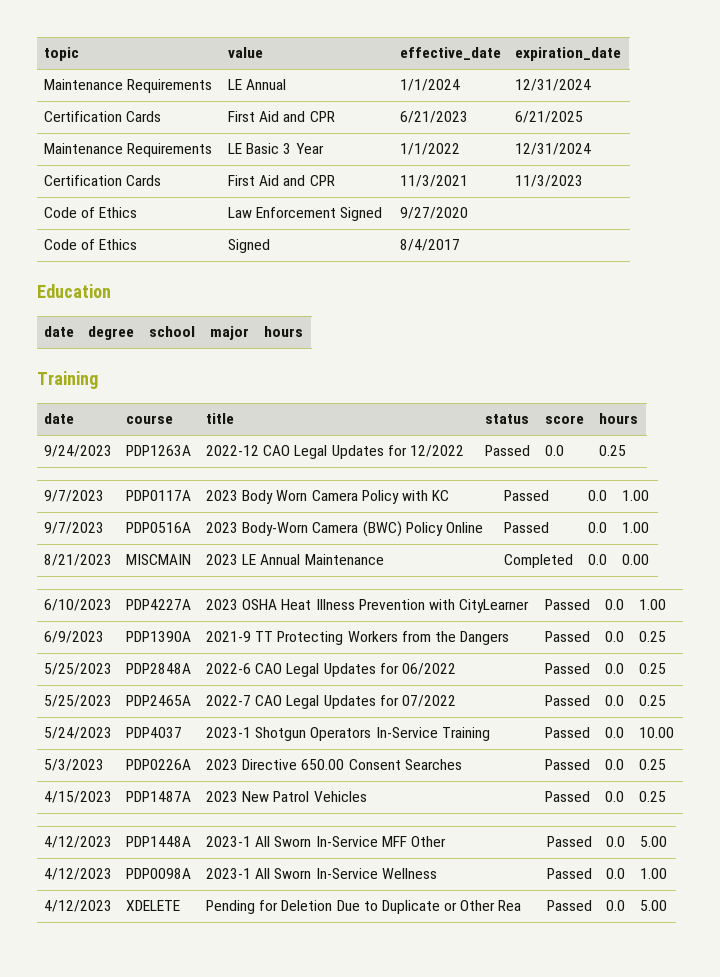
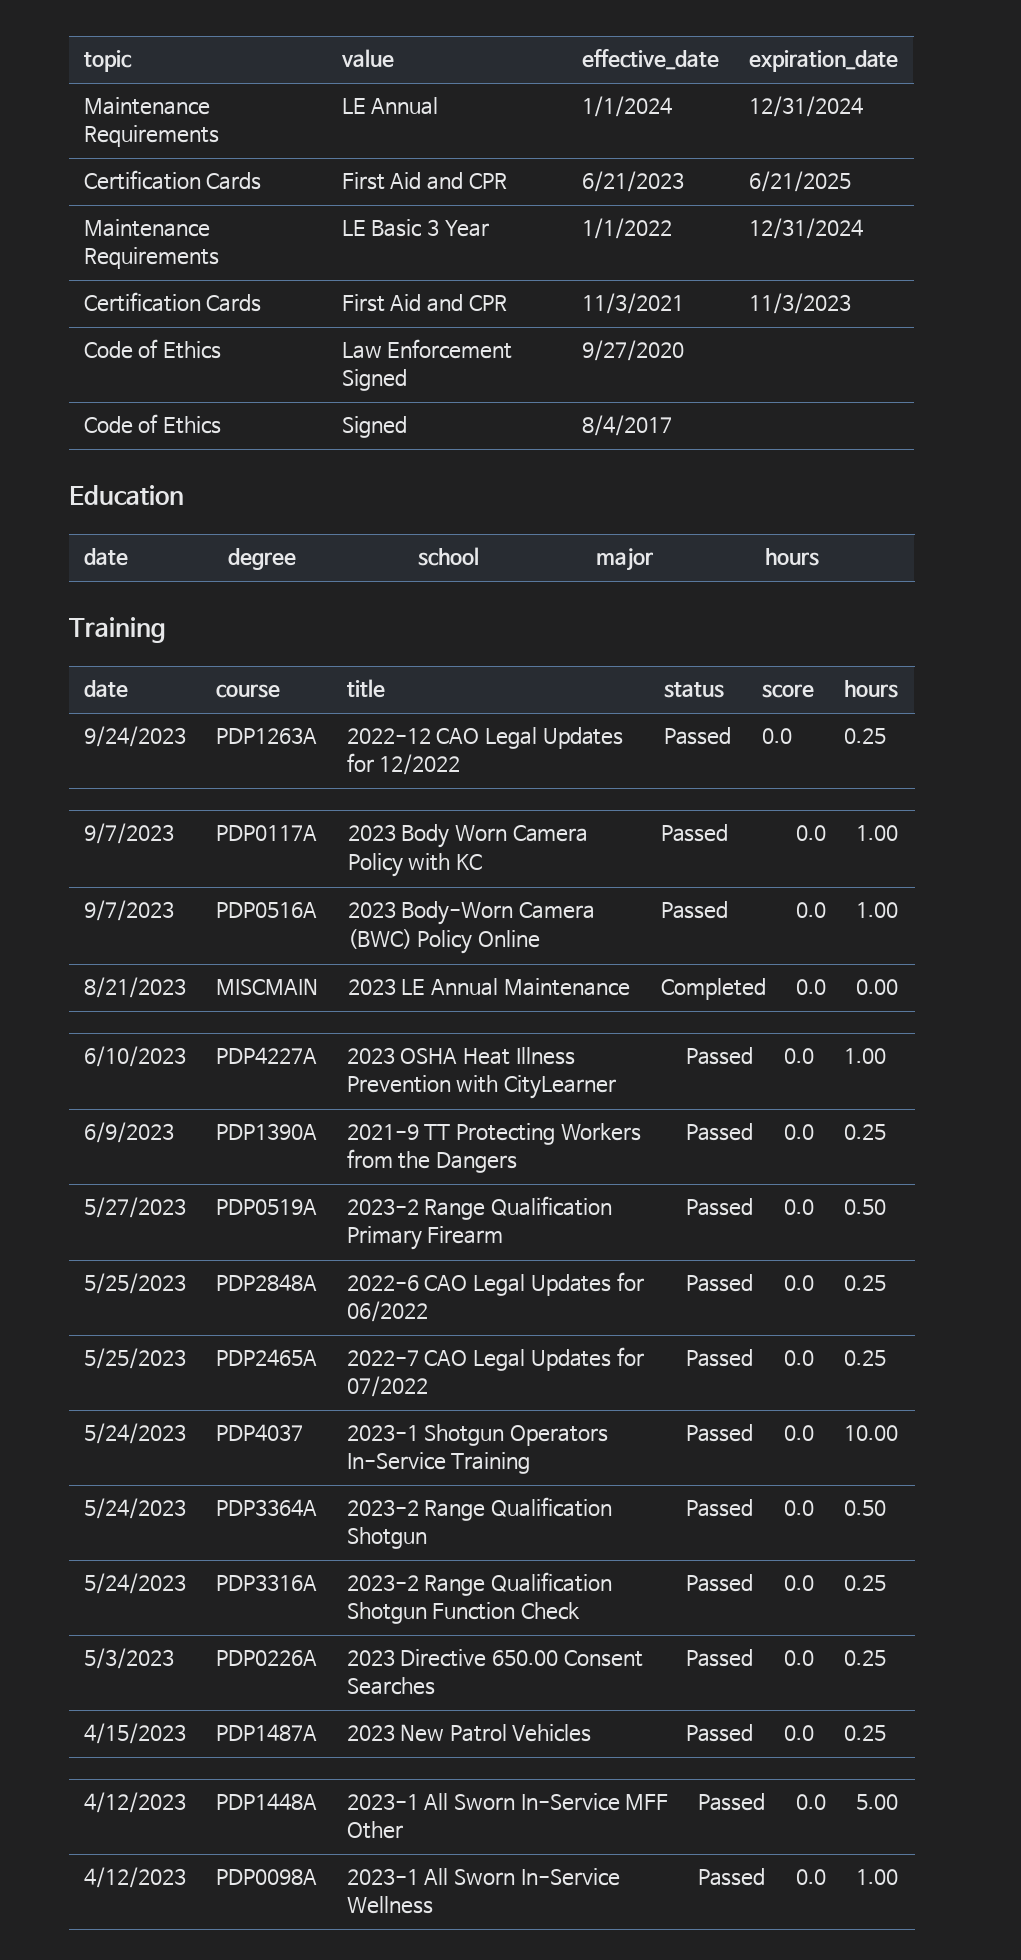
+ 5/27/2023 | PDP0519A | 2023-2 Range Qualification Primary Firearm | Passed | 0.0 | 0.50
+ 5/24/2023 | PDP3364A | 2023-2 Range Qualification Shotgun | Passed | 0.0 | 0.50
+ 5/24/2023 | PDP3316A | 2023-2 Range Qualification Shotgun Function Check | Passed | 0.0 | 0.25
- 4/12/2023 | XDELETE | Pending for Deletion Due to Duplicate or Other Rea | Passed | 0.0 | 5.00

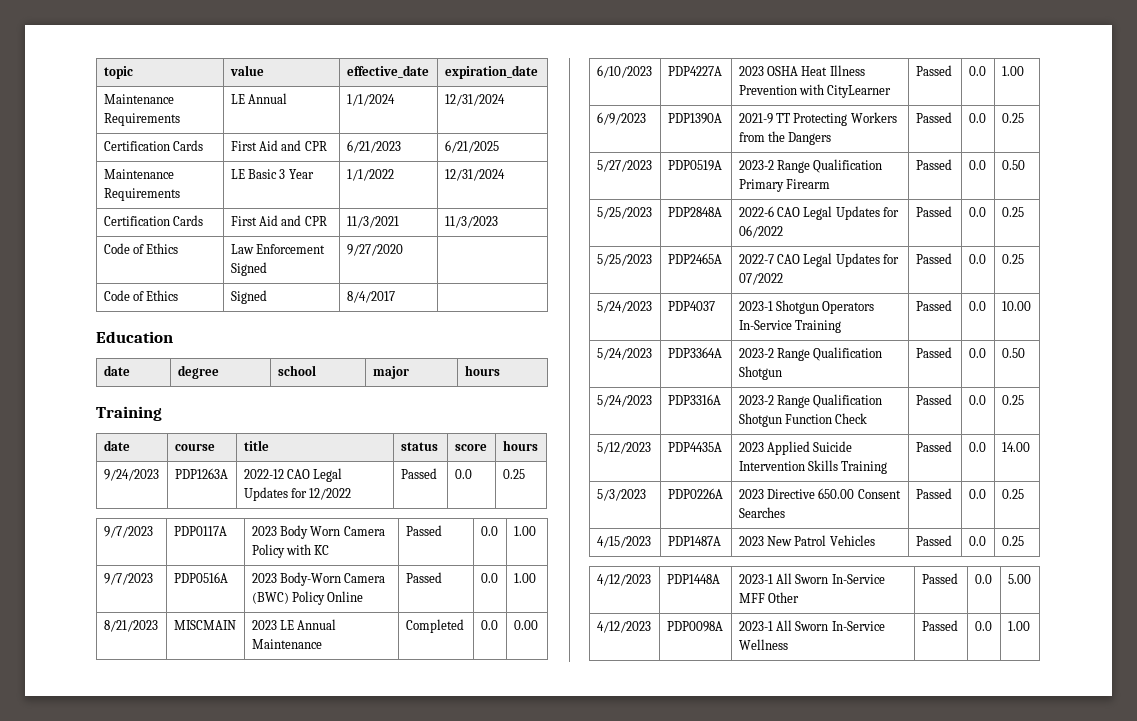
+ 5/12/2023 | PDP4435A | 2023 Applied Suicide Intervention Skills Training | Passed | 0.0 | 14.00

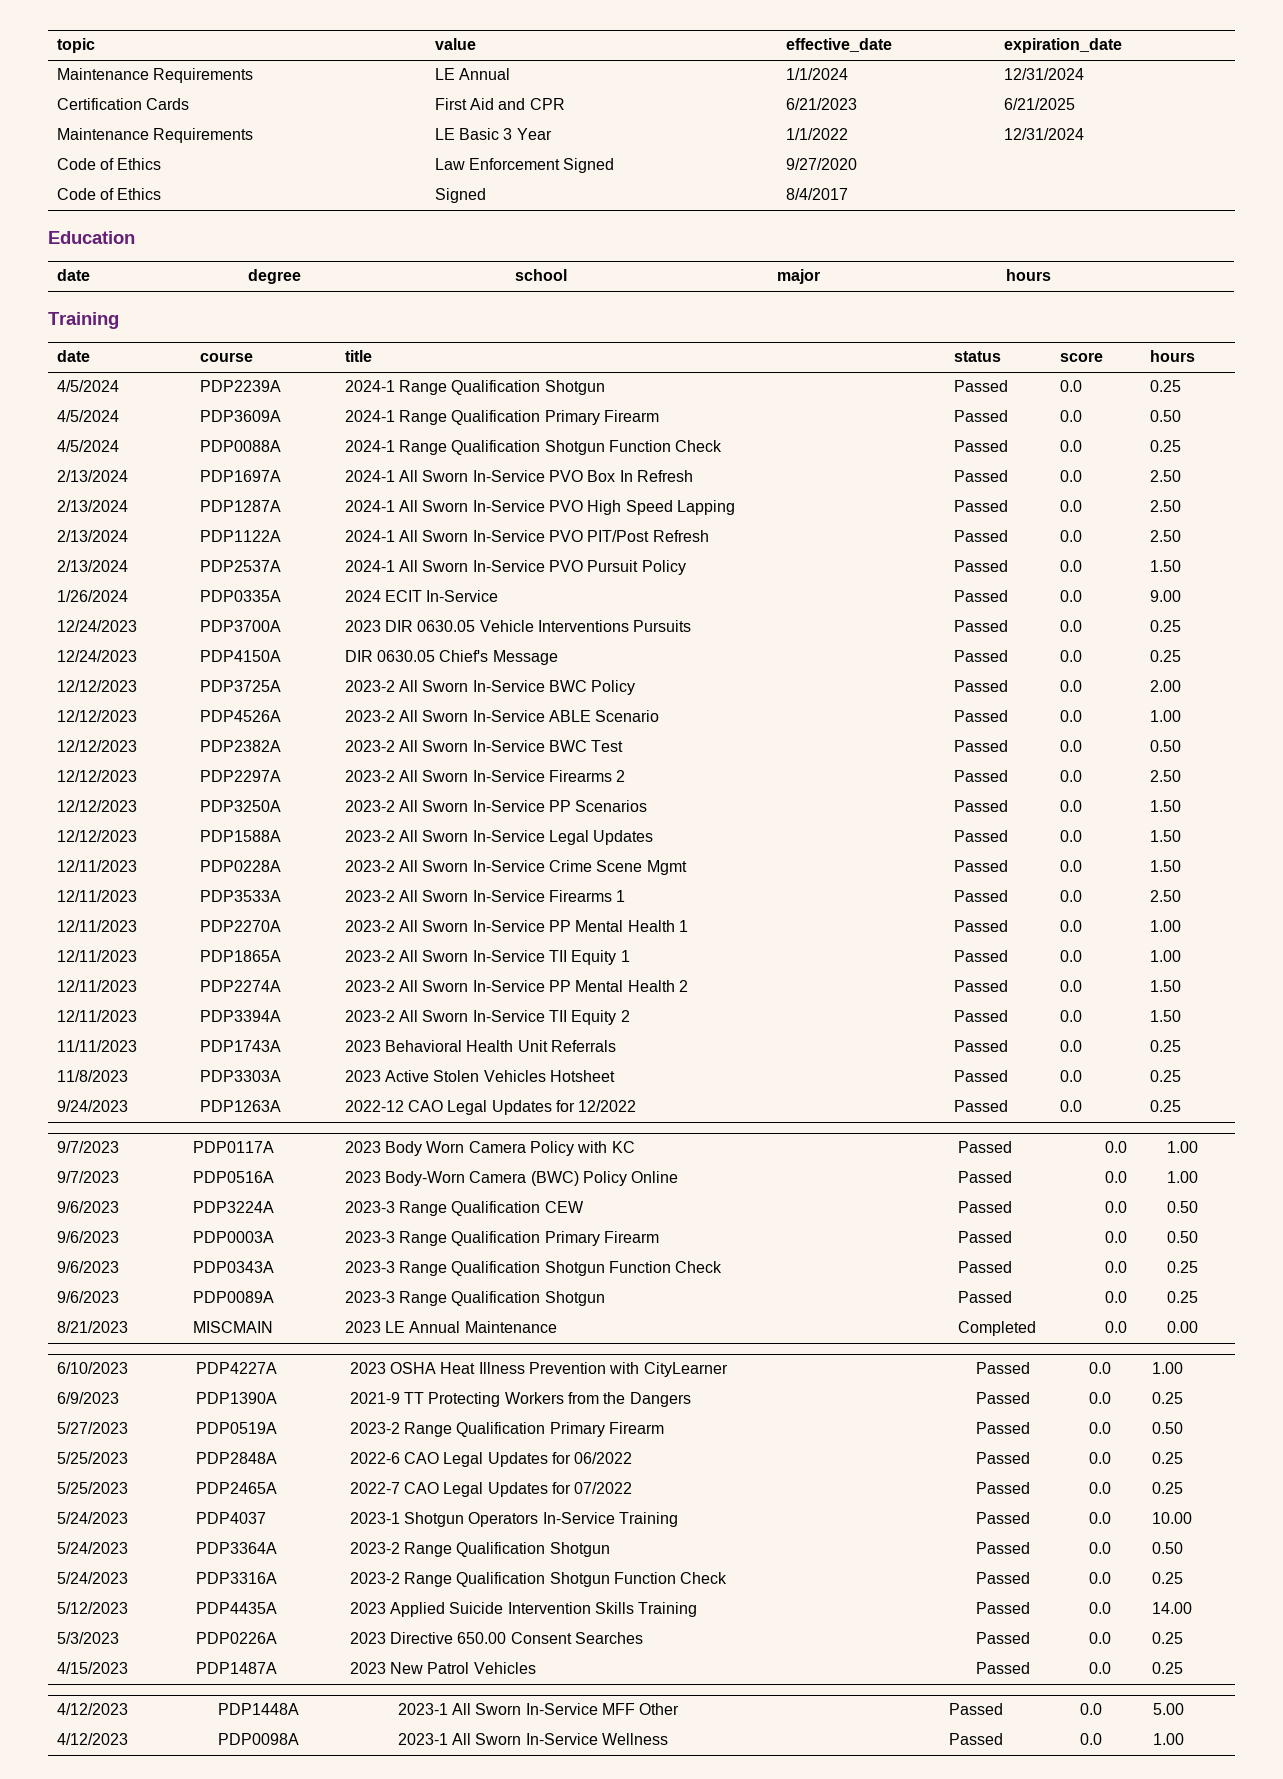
- Certification Cards | First Aid and CPR | 11/3/2021 | 11/3/2023
+ 4/5/2024 | PDP2239A | 2024-1 Range Qualification Shotgun | Passed | 0.0 | 0.25
+ 4/5/2024 | PDP3609A | 2024-1 Range Qualification Primary Firearm | Passed | 0.0 | 0.50
+ 4/5/2024 | PDP0088A | 2024-1 Range Qualification Shotgun Function Check | Passed | 0.0 | 0.25
+ 2/13/2024 | PDP1697A | 2024-1 All Sworn In-Service PVO Box In Refresh | Passed | 0.0 | 2.50
+ 2/13/2024 | PDP1287A | 2024-1 All Sworn In-Service PVO High Speed Lapping | Passed | 0.0 | 2.50
+ 2/13/2024 | PDP1122A | 2024-1 All Sworn In-Service PVO PIT/Post Refresh | Passed | 0.0 | 2.50
+ 2/13/2024 | PDP2537A | 2024-1 All Sworn In-Service PVO Pursuit Policy | Passed | 0.0 | 1.50
+ 1/26/2024 | PDP0335A | 2024 ECIT In-Service | Passed | 0.0 | 9.00
+ 12/24/2023 | PDP3700A | 2023 DIR 0630.05 Vehicle Interventions Pursuits | Passed | 0.0 | 0.25
+ 12/24/2023 | PDP4150A | DIR 0630.05 Chief's Message | Passed | 0.0 | 0.25
+ 12/12/2023 | PDP3725A | 2023-2 All Sworn In-Service BWC Policy | Passed | 0.0 | 2.00
+ 12/12/2023 | PDP4526A | 2023-2 All Sworn In-Service ABLE Scenario | Passed | 0.0 | 1.00
+ 12/12/2023 | PDP2382A | 2023-2 All Sworn In-Service BWC Test | Passed | 0.0 | 0.50
+ 12/12/2023 | PDP2297A | 2023-2 All Sworn In-Service Firearms 2 | Passed | 0.0 | 2.50
+ 12/12/2023 | PDP3250A | 2023-2 All Sworn In-Service PP Scenarios | Passed | 0.0 | 1.50
+ 12/12/2023 | PDP1588A | 2023-2 All Sworn In-Service Legal Updates | Passed | 0.0 | 1.50
+ 12/11/2023 | PDP0228A | 2023-2 All Sworn In-Service Crime Scene Mgmt | Passed | 0.0 | 1.50
+ 12/11/2023 | PDP3533A | 2023-2 All Sworn In-Service Firearms 1 | Passed | 0.0 | 2.50
+ 12/11/2023 | PDP2270A | 2023-2 All Sworn In-Service PP Mental Health 1 | Passed | 0.0 | 1.00
+ 12/11/2023 | PDP1865A | 2023-2 All Sworn In-Service TII Equity 1 | Passed | 0.0 | 1.00
+ 12/11/2023 | PDP2274A | 2023-2 All Sworn In-Service PP Mental Health 2 | Passed | 0.0 | 1.50
+ 12/11/2023 | PDP3394A | 2023-2 All Sworn In-Service TII Equity 2 | Passed | 0.0 | 1.50
+ 11/11/2023 | PDP1743A | 2023 Behavioral Health Unit Referrals | Passed | 0.0 | 0.25
+ 11/8/2023 | PDP3303A | 2023 Active Stolen Vehicles Hotsheet | Passed | 0.0 | 0.25
+ 9/6/2023 | PDP3224A | 2023-3 Range Qualification CEW | Passed | 0.0 | 0.50
+ 9/6/2023 | PDP0003A | 2023-3 Range Qualification Primary Firearm | Passed | 0.0 | 0.50
+ 9/6/2023 | PDP0343A | 2023-3 Range Qualification Shotgun Function Check | Passed | 0.0 | 0.25
+ 9/6/2023 | PDP0089A | 2023-3 Range Qualification Shotgun | Passed | 0.0 | 0.25

